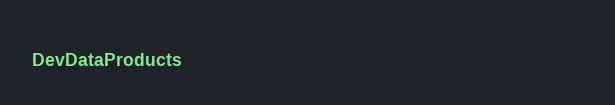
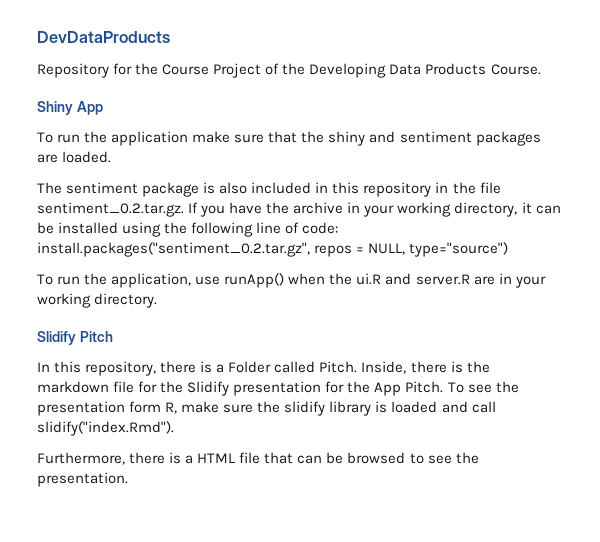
+ Repository for the Course Project of the Developing Data Products Course.
+ Shiny App
+ To run the application make sure that the shiny and sentiment packages are loaded.
+ The sentiment package is also included in this repository in the file sentiment_0.2.tar.gz. If you have the archive in your working directory, it can be installed using the following line of code: install.packages("sentiment_0.2.tar.gz", repos = NULL, type="source")
+ To run the application, use runApp() when the ui.R and server.R are in your working directory.
+ Slidify Pitch
+ In this repository, there is a Folder called Pitch. Inside, there is the markdown file for the Slidify presentation for the App Pitch. To see the presentation form R, make sure the slidify library is loaded and call slidify("index.Rmd").
+ Furthermore, there is a HTML file that can be browsed to see the presentation.

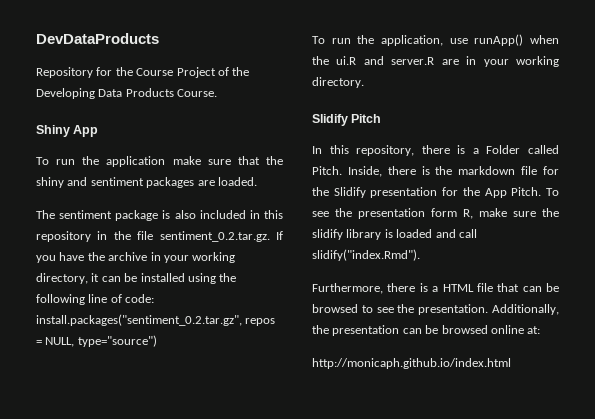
+ Additionally, the presentation can be browsed online at:
+ http://monicaph.github.io/index.html

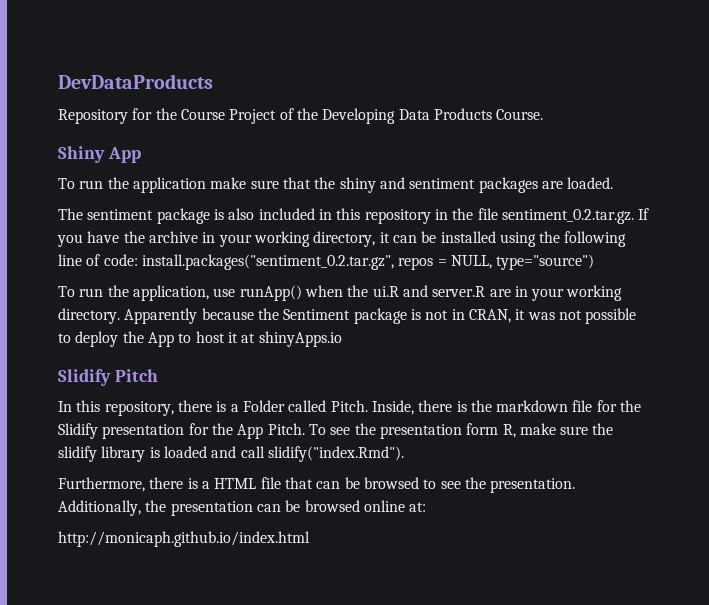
+ Apparently because the Sentiment package is not in CRAN, it was not possible to deploy the App to host it at shinyApps.io

